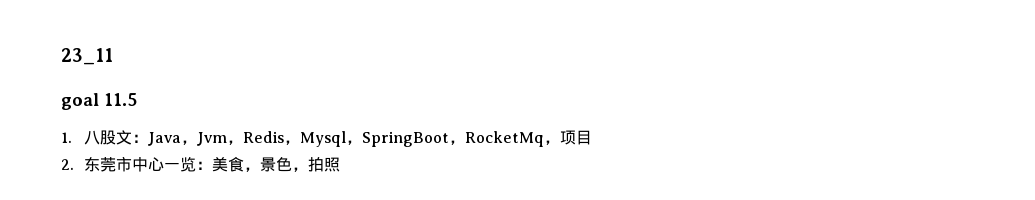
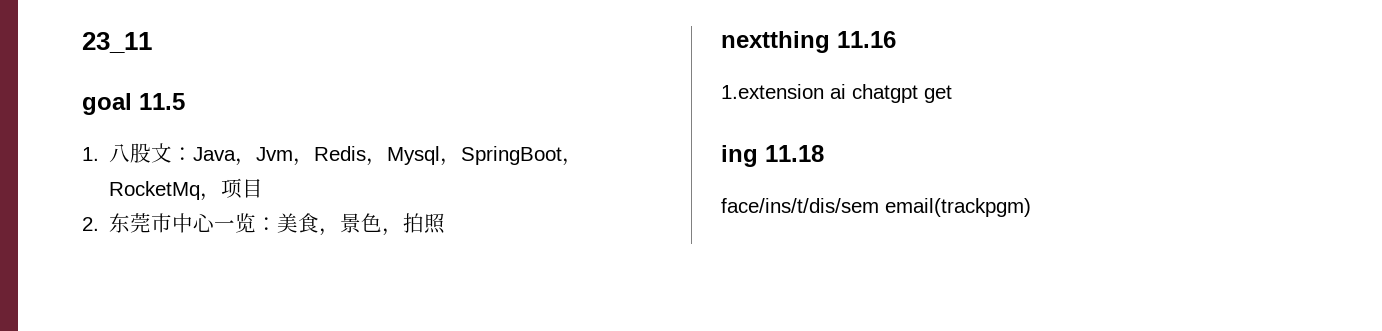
+ nextthing 11.16
+ 1.extension ai chatgpt get
+ ing 11.18
+ face/ins/t/dis/sem email(trackpgm)

